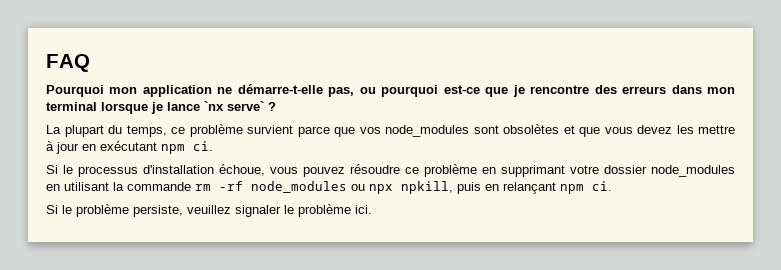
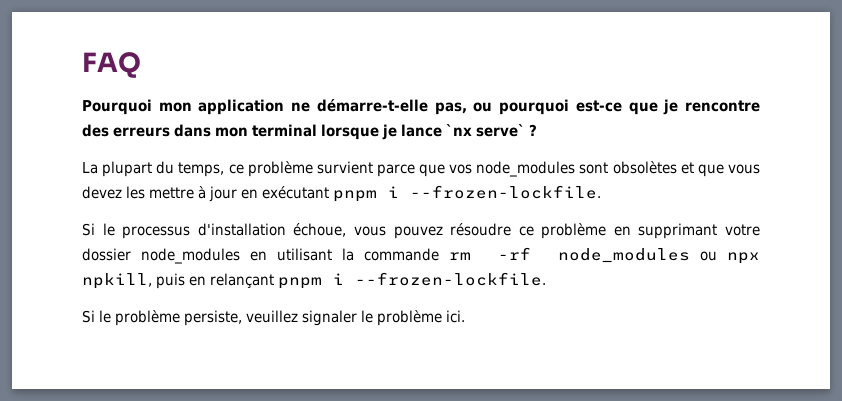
- La plupart du temps, ce problème survient parce que vos node_modules sont obsolètes et que vous devez les mettre à jour en exécutant npm ci.
+ La plupart du temps, ce problème survient parce que vos node_modules sont obsolètes et que vous devez les mettre à jour en exécutant pnpm i --frozen-lockfile.
- Si le processus d'installation échoue, vous pouvez résoudre ce problème en supprimant votre dossier node_modules en utilisant la commande rm -rf node_modules ou npx npkill, puis en relançant npm ci.
+ Si le processus d'installation échoue, vous pouvez résoudre ce problème en supprimant votre dossier node_modules en utilisant la commande rm -rf node_modules ou npx npkill, puis en relançant pnpm i --frozen-lockfile.

